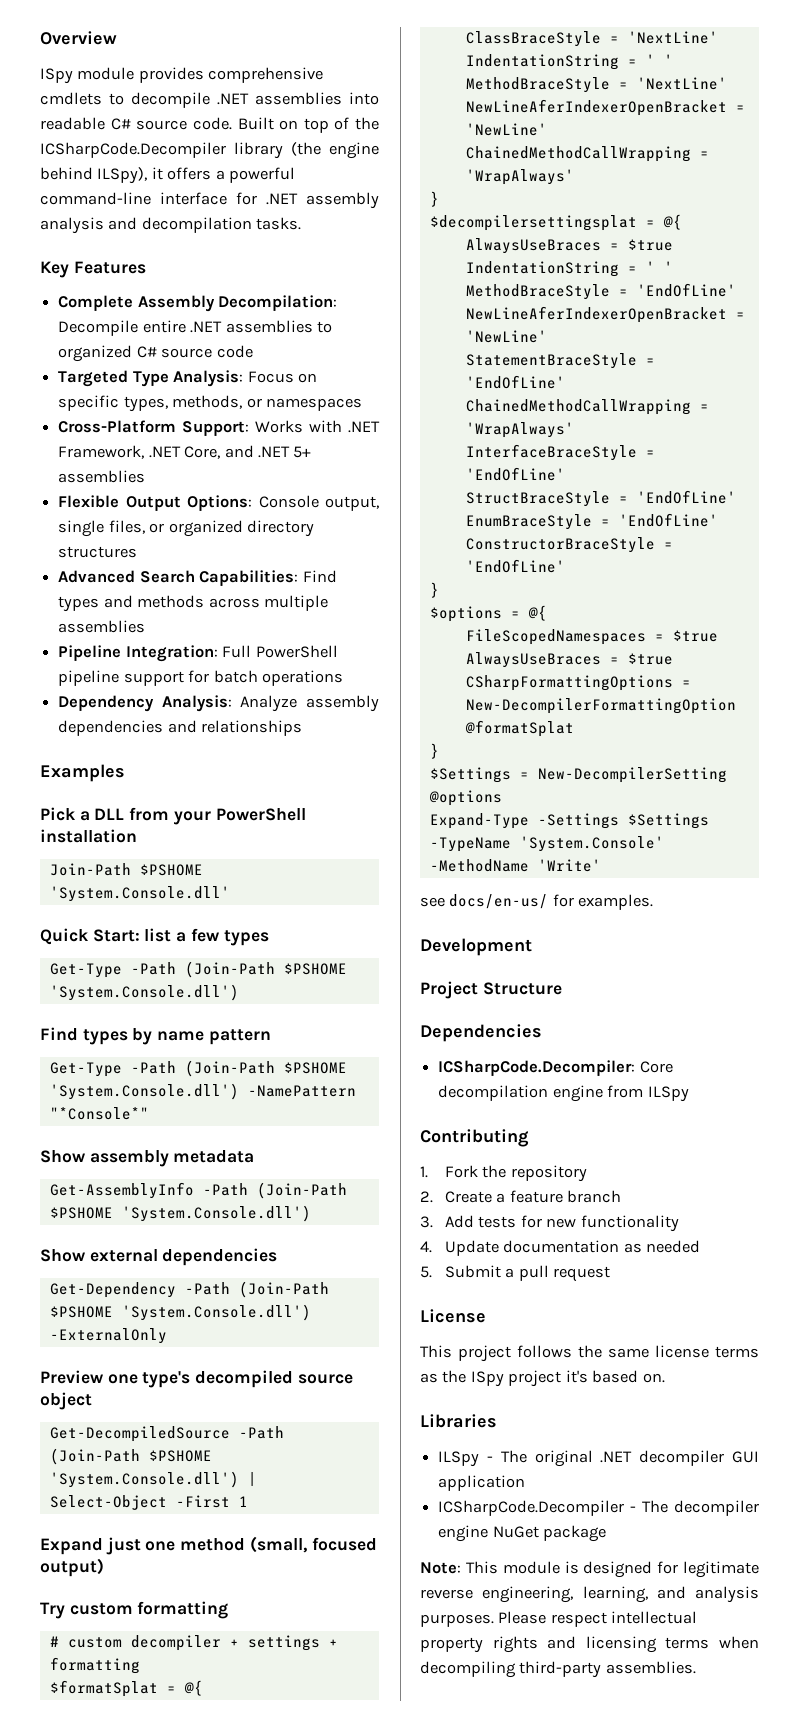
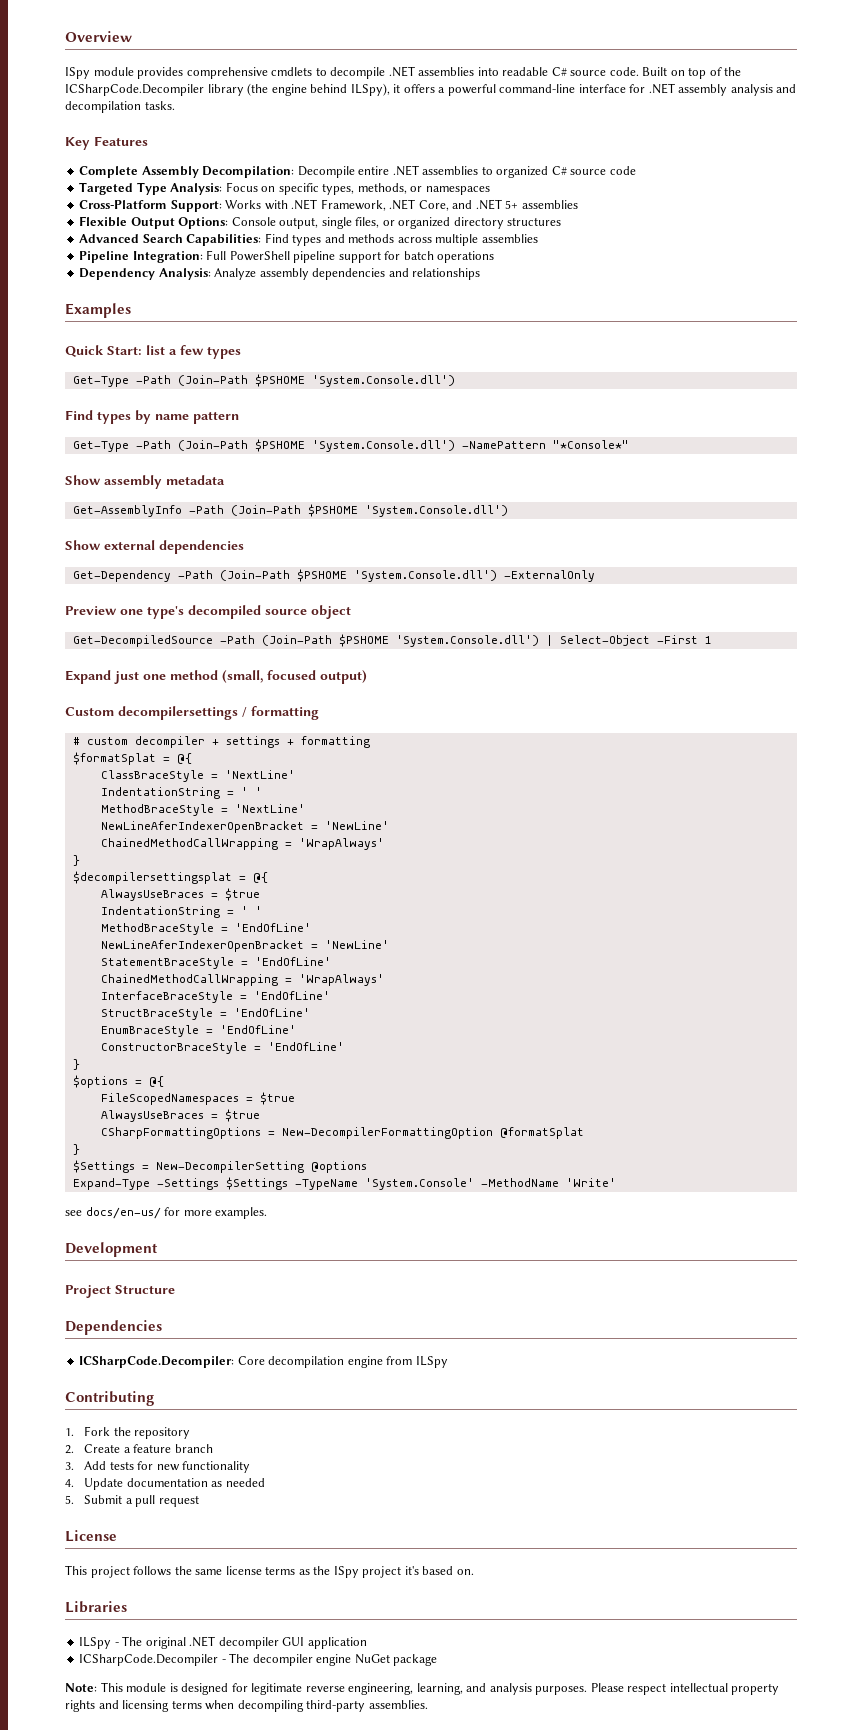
- Pick a DLL from your PowerShell installation
- Join-Path $PSHOME 'System.Console.dll'
- Try custom formatting
+ Custom decompilersettings / formatting
- see docs/en-us/ for examples.
+ see docs/en-us/ for more examples.

